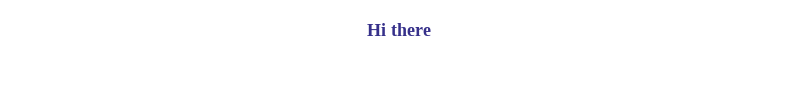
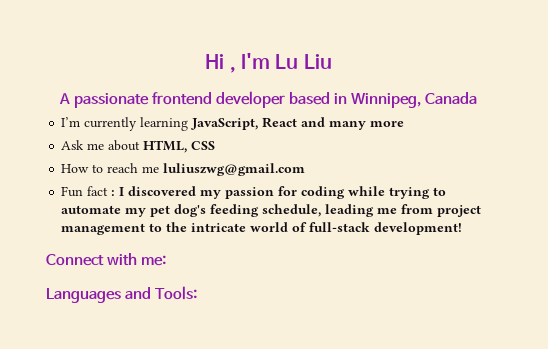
- Hi there
+ Hi , I'm Lu Liu
+ A passionate frontend developer based in Winnipeg, Canada
+ I’m currently learning JavaScript, React and many more
+ Ask me about HTML, CSS
+ How to reach me luliuszwg@gmail.com
+ Fun fact : I discovered my passion for coding while trying to automate my pet dog's feeding schedule, leading me from project management to the intricate world of full-stack development!
+ Connect with me:
+ Languages and Tools:

